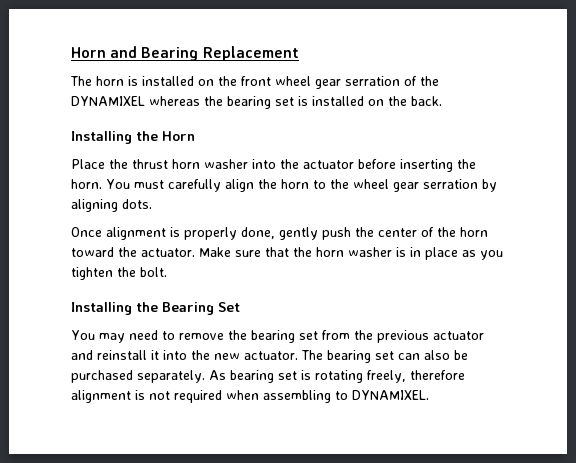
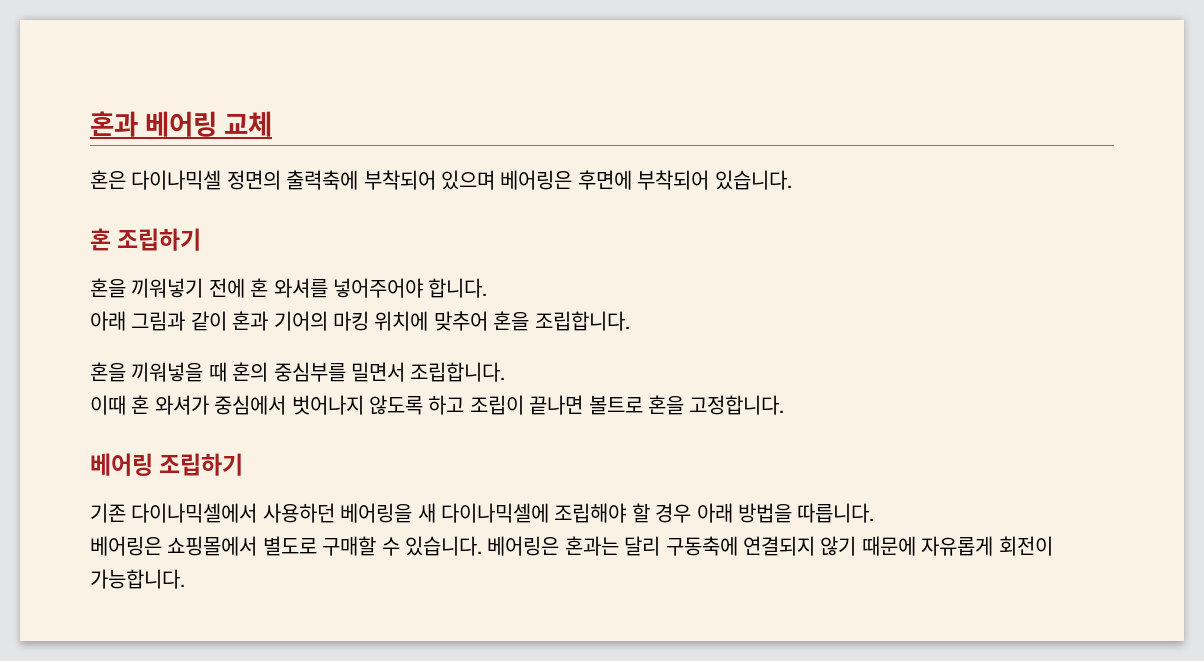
- Horn and Bearing Replacement
- The horn is installed on the front wheel gear serration of the DYNAMIXEL whereas the bearing set is installed on the back.
- Installing the Horn
- Place the thrust horn washer into the actuator before inserting the horn. You must carefully align the horn to the wheel gear serration by aligning dots.
- Once alignment is properly done, gently push the center of the horn toward the actuator. Make sure that the horn washer is in place as you tighten the bolt.
- Installing the Bearing Set
- You may need to remove the bearing set from the previous actuator and reinstall it into the new actuator. The bearing set can also be purchased separately. As bearing set is rotating freely, therefore alignment is not required when assembling to DYNAMIXEL.
+ 혼과 베어링 교체
+ 혼은 다이나믹셀 정면의 출력축에 부착되어 있으며 베어링은 후면에 부착되어 있습니다.
+ 혼 조립하기
+ 혼을 끼워넣기 전에 혼 와셔를 넣어주어야 합니다.
+ 아래 그림과 같이 혼과 기어의 마킹 위치에 맞추어 혼을 조립합니다.
+ 혼을 끼워넣을 때 혼의 중심부를 밀면서 조립합니다.
+ 이때 혼 와셔가 중심에서 벗어나지 않도록 하고 조립이 끝나면 볼트로 혼을 고정합니다.
+ 베어링 조립하기
+ 기존 다이나믹셀에서 사용하던 베어링을 새 다이나믹셀에 조립해야 할 경우 아래 방법을 따릅니다.
+ 베어링은 쇼핑몰에서 별도로 구매할 수 있습니다. 베어링은 혼과는 달리 구동축에 연결되지 않기 때문에 자유롭게 회전이 가능합니다.

